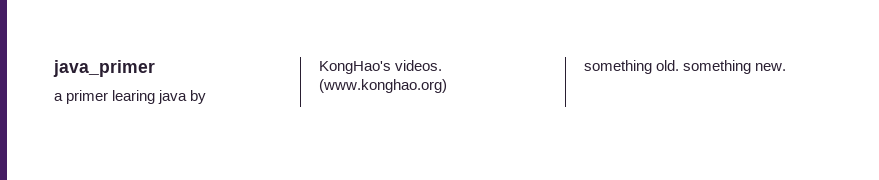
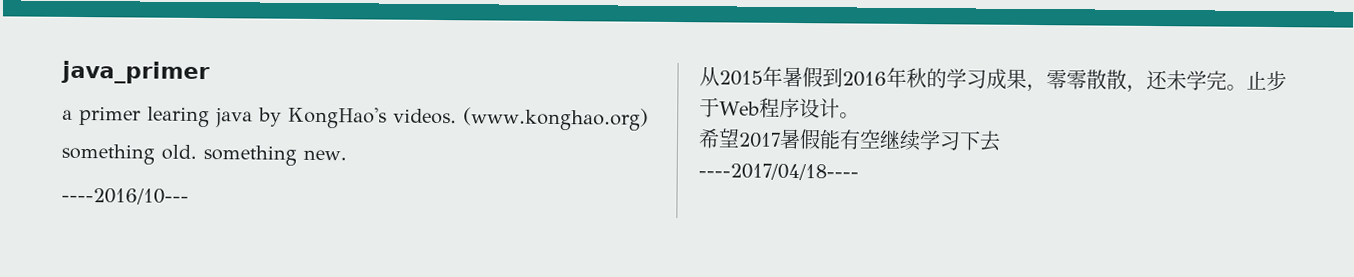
+ ----2016/10---
+ 从2015年暑假到2016年秋的学习成果，零零散散，还未学完。止步于Web程序设计。
+ 希望2017暑假能有空继续学习下去
+ ----2017/04/18----

